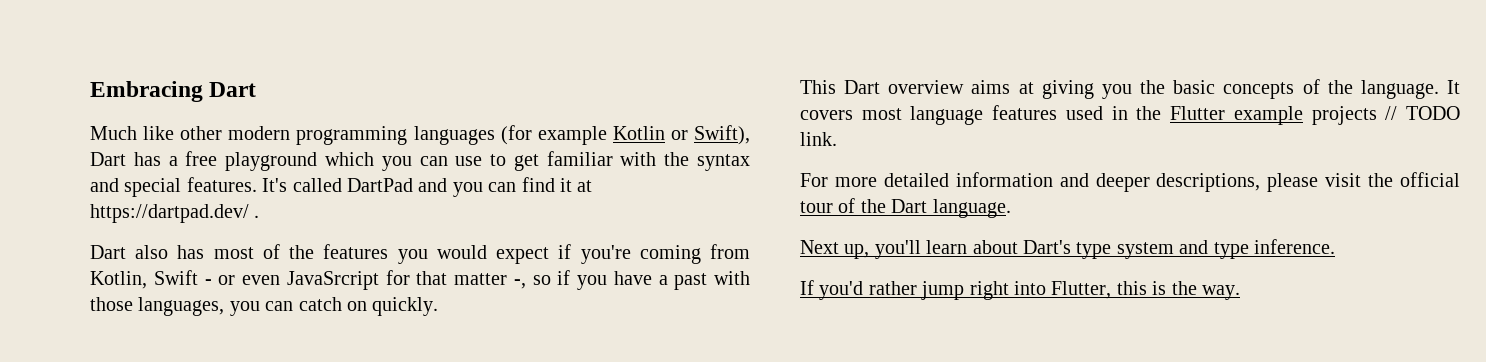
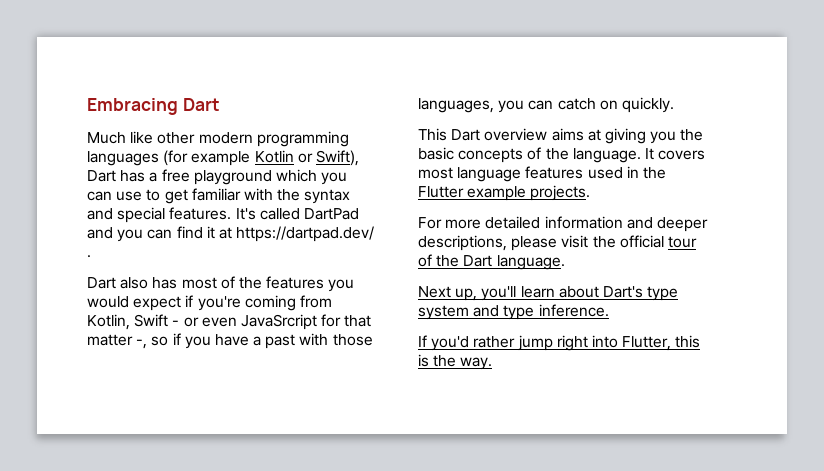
- It covers most language features used in the Flutter example projects // TODO link.
+ It covers most language features used in the Flutter example projects.

